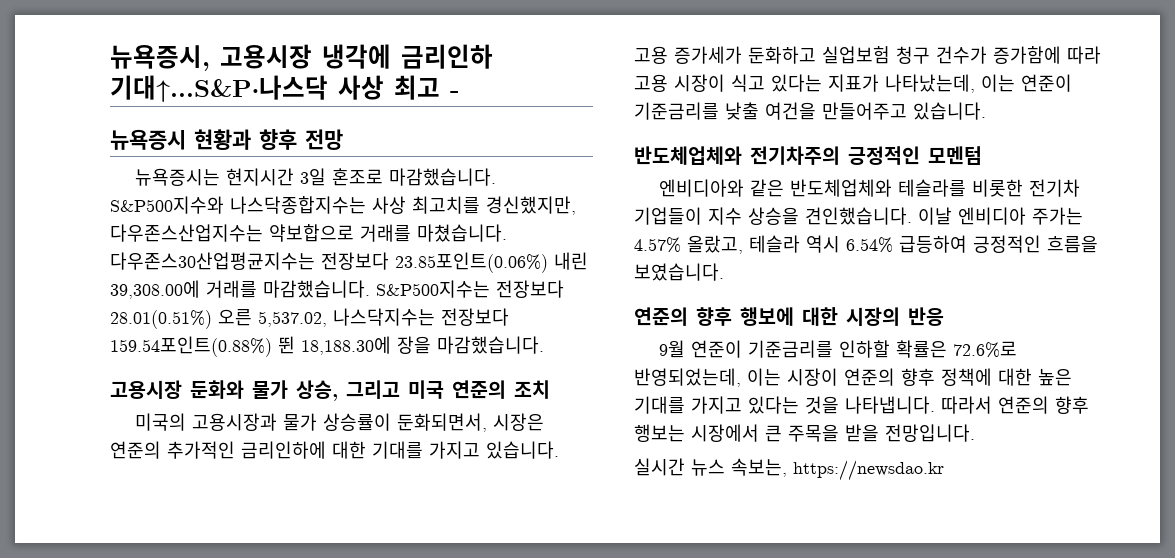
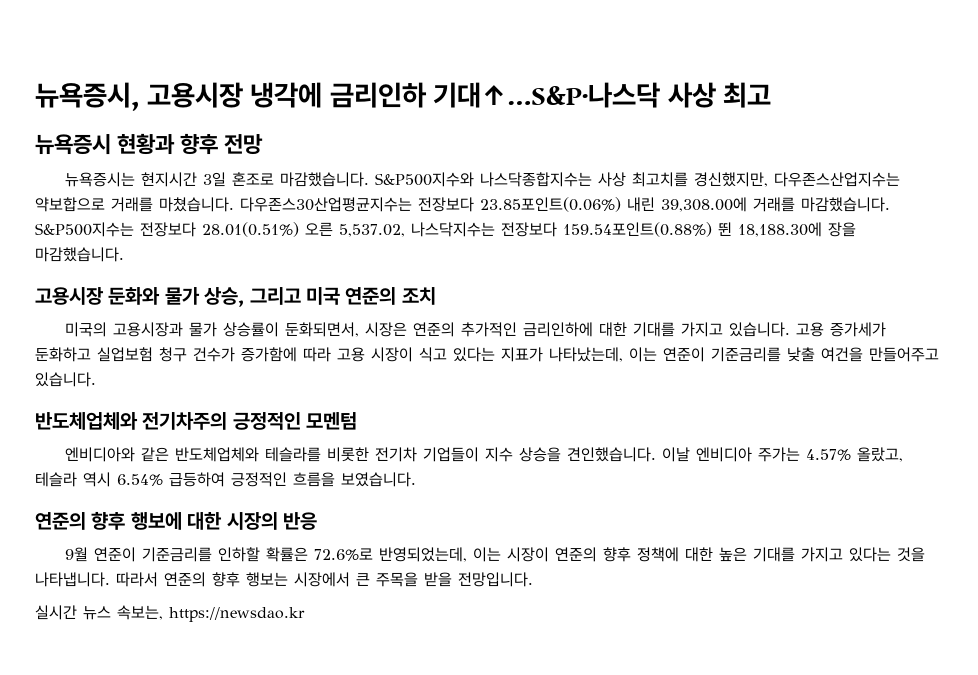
- 뉴욕증시, 고용시장 냉각에 금리인하 기대↑…S&P·나스닥 사상 최고 -
+ 뉴욕증시, 고용시장 냉각에 금리인하 기대↑…S&P·나스닥 사상 최고

